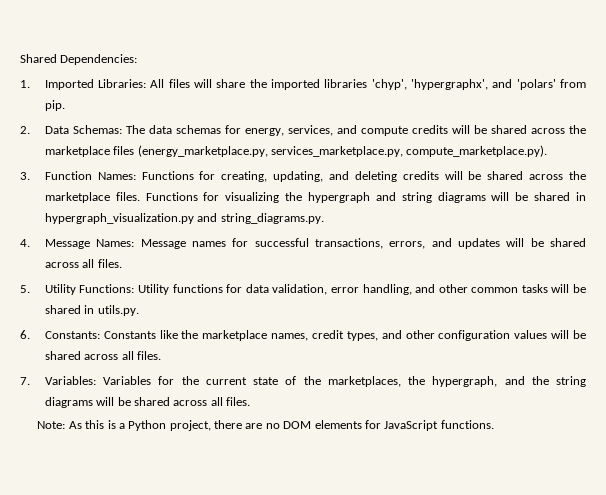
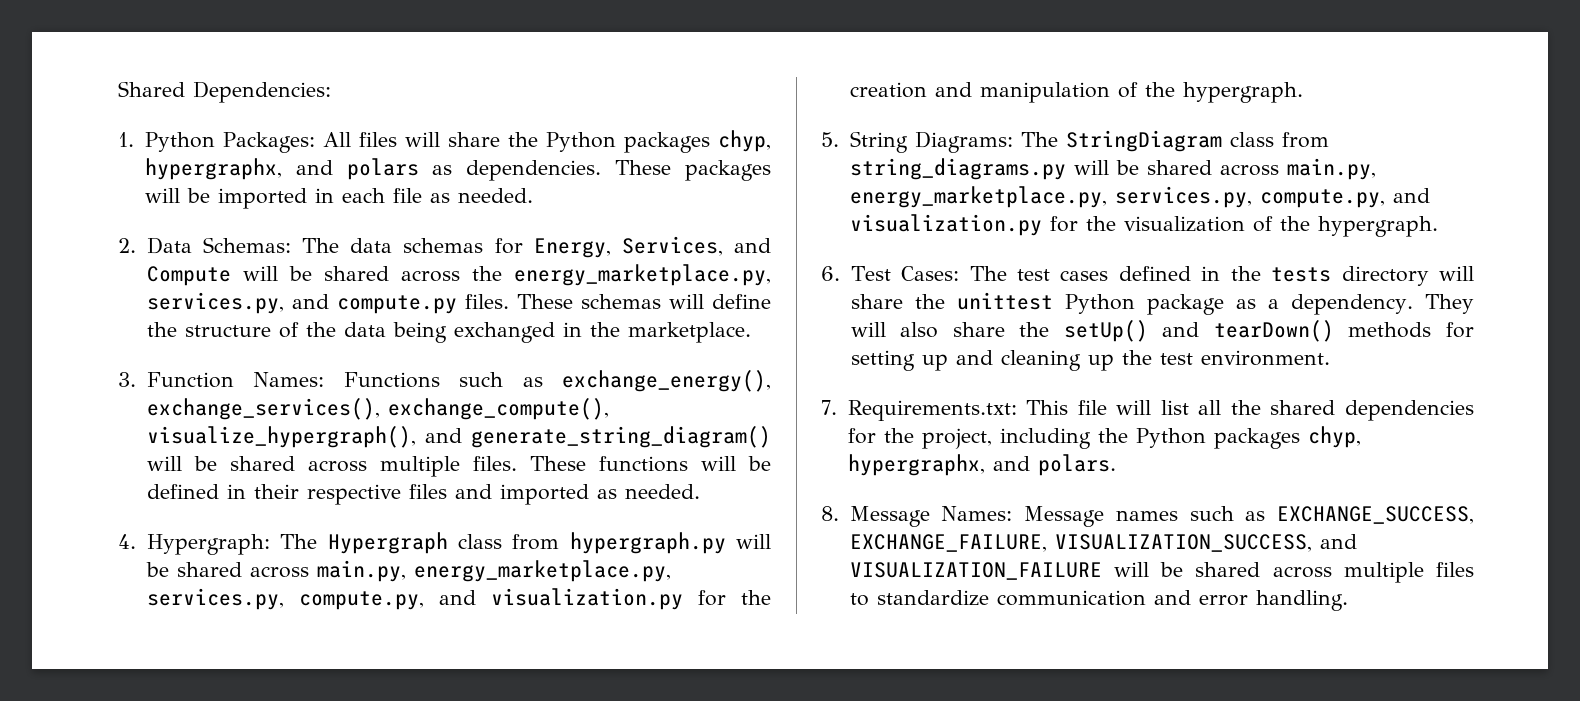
- 1. Imported Libraries: All files will share the imported libraries 'chyp', 'hypergraphx', and 'polars' from pip.
+ 1. Python Packages: All files will share the Python packages chyp, hypergraphx, and polars as dependencies. These packages will be imported in each file as needed.
- 2. Data Schemas: The data schemas for energy, services, and compute credits will be shared across the marketplace files (energy_marketplace.py, services_marketplace.py, compute_marketplace.py).
- 3. Function Names: Functions for creating, updating, and deleting credits will be shared across the marketplace files. Functions for visualizing the hypergraph and string diagrams will be shared in hypergraph_visualization.py and string_diagrams.py.
- 4. Message Names: Message names for successful transactions, errors, and updates will be shared across all files.
- 5. Utility Functions: Utility functions for data validation, error handling, and other common tasks will be shared in utils.py.
- 6. Constants: Constants like the marketplace names, credit types, and other configuration values will be shared across all files.
- 7. Variables: Variables for the current state of the marketplaces, the hypergraph, and the string diagrams will be shared across all files.
- Note: As this is a Python project, there are no DOM elements for JavaScript functions.
+ 2. Data Schemas: The data schemas for Energy, Services, and Compute will be shared across the energy_marketplace.py, services.py, and compute.py files. These schemas will define the structure of the data being exchanged in the marketplace.
+ 3. Function Names: Functions such as exchange_energy(), exchange_services(), exchange_compute(), visualize_hypergraph(), and generate_string_diagram() will be shared across multiple files. These functions will be defined in their respective files and imported as needed.
+ 4. Hypergraph: The Hypergraph class from hypergraph.py will be shared across main.py, energy_marketplace.py, services.py, compute.py, and visualization.py for the creation and manipulation of the hypergraph.
+ 5. String Diagrams: The StringDiagram class from string_diagrams.py will be shared across main.py, energy_marketplace.py, services.py, compute.py, and visualization.py for the visualization of the hypergraph.
+ 6. Test Cases: The test cases defined in the tests directory will share the unittest Python package as a dependency. They will also share the setUp() and tearDown() methods for setting up and cleaning up the test environment.
+ 7. Requirements.txt: This file will list all the shared dependencies for the project, including the Python packages chyp, hypergraphx, and polars.
+ 8. Message Names: Message names such as EXCHANGE_SUCCESS, EXCHANGE_FAILURE, VISUALIZATION_SUCCESS, and VISUALIZATION_FAILURE will be shared across multiple files to standardize communication and error handling.

